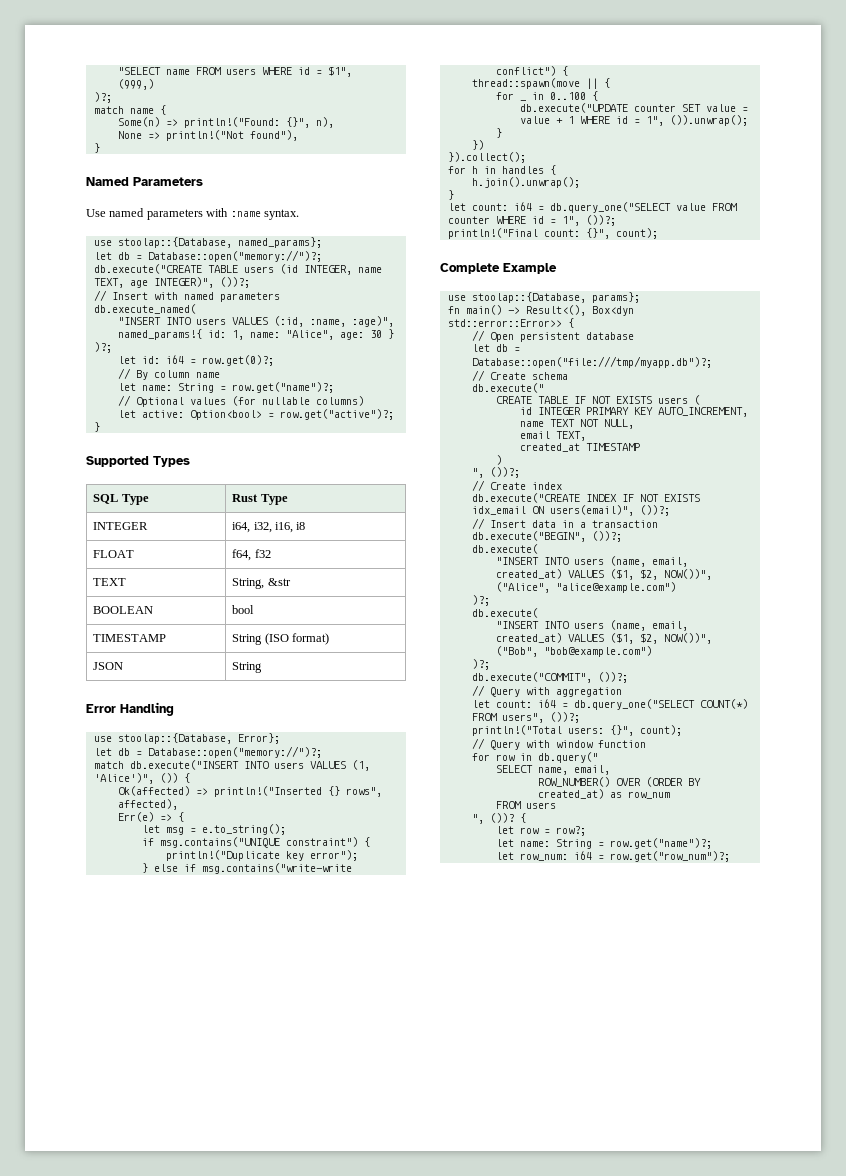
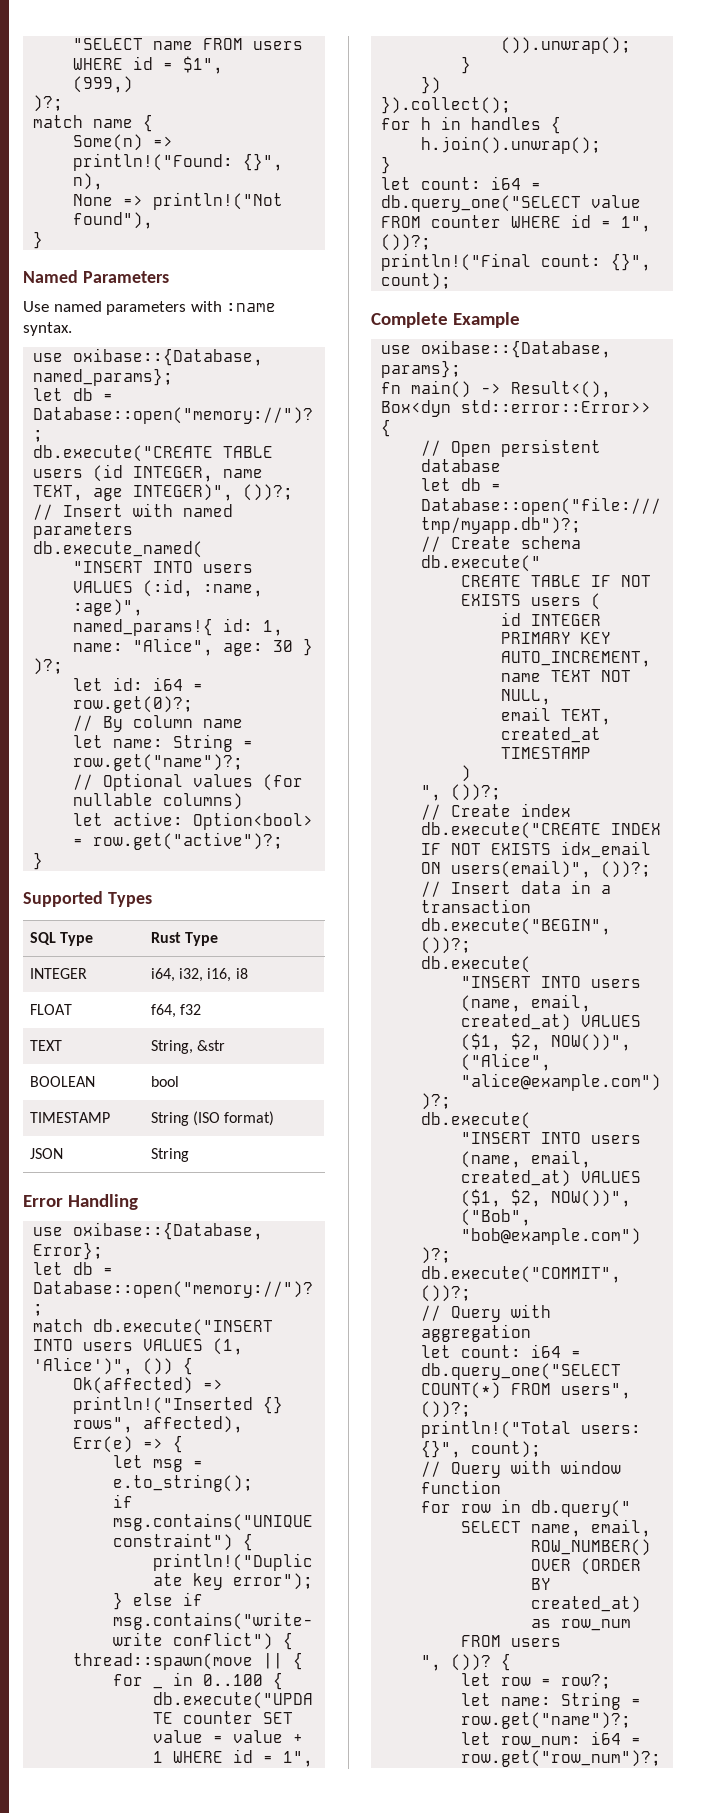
- use stoolap::{Database, named_params};
+ use oxibase::{Database, named_params};
- use stoolap::{Database, Error};
+ use oxibase::{Database, Error};
- use stoolap::{Database, params};
+ use oxibase::{Database, params};

